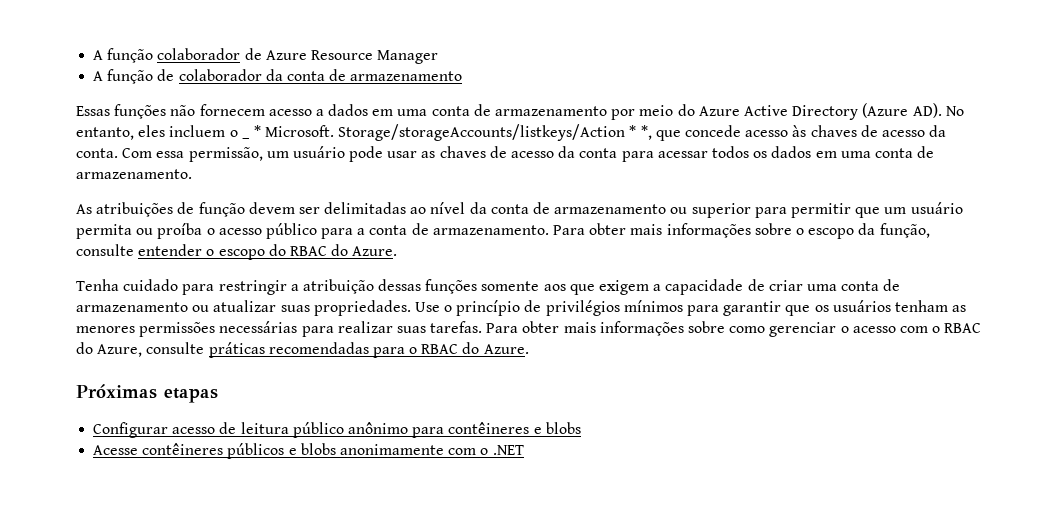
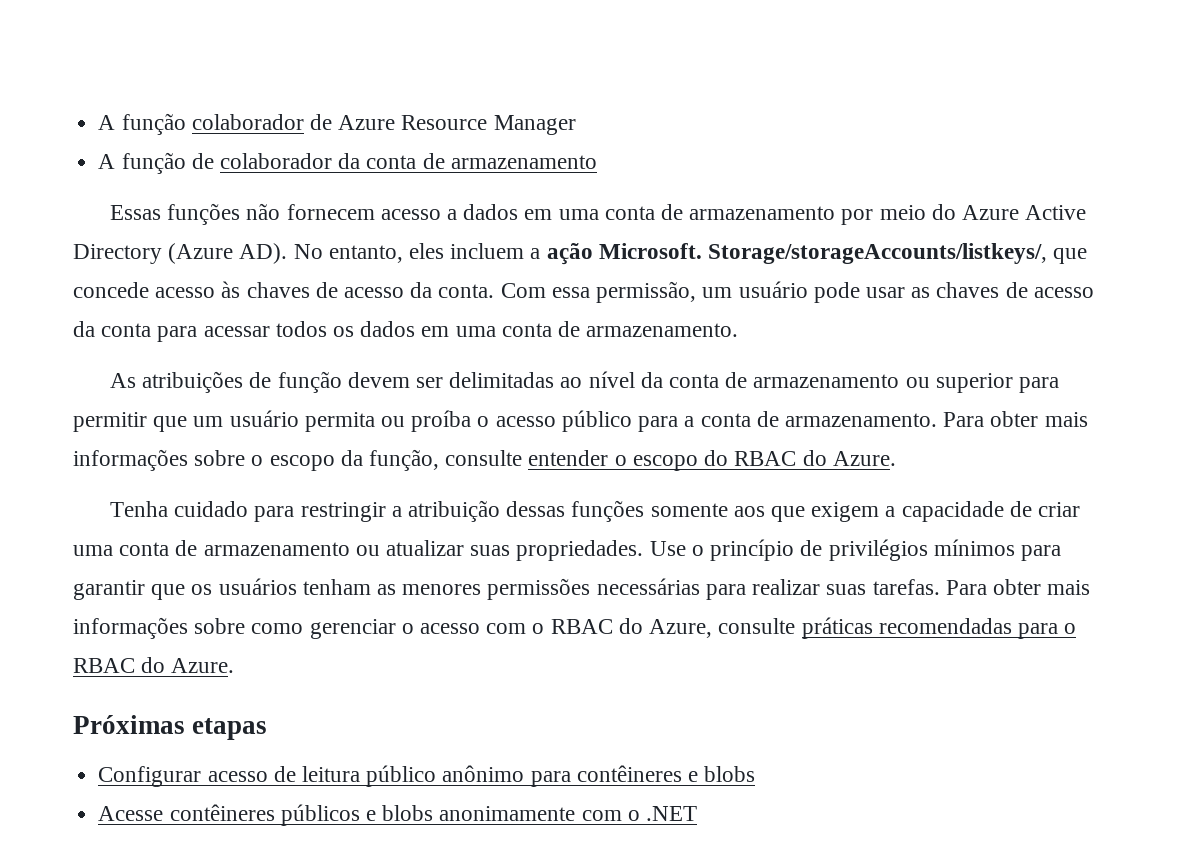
- Essas funções não fornecem acesso a dados em uma conta de armazenamento por meio do Azure Active Directory (Azure AD). No entanto, eles incluem o _ * Microsoft. Storage/storageAccounts/listkeys/Action * *, que concede acesso às chaves de acesso da conta.
+ Essas funções não fornecem acesso a dados em uma conta de armazenamento por meio do Azure Active Directory (Azure AD). No entanto, eles incluem a ação Microsoft. Storage/storageAccounts/listkeys/, que concede acesso às chaves de acesso da conta.

